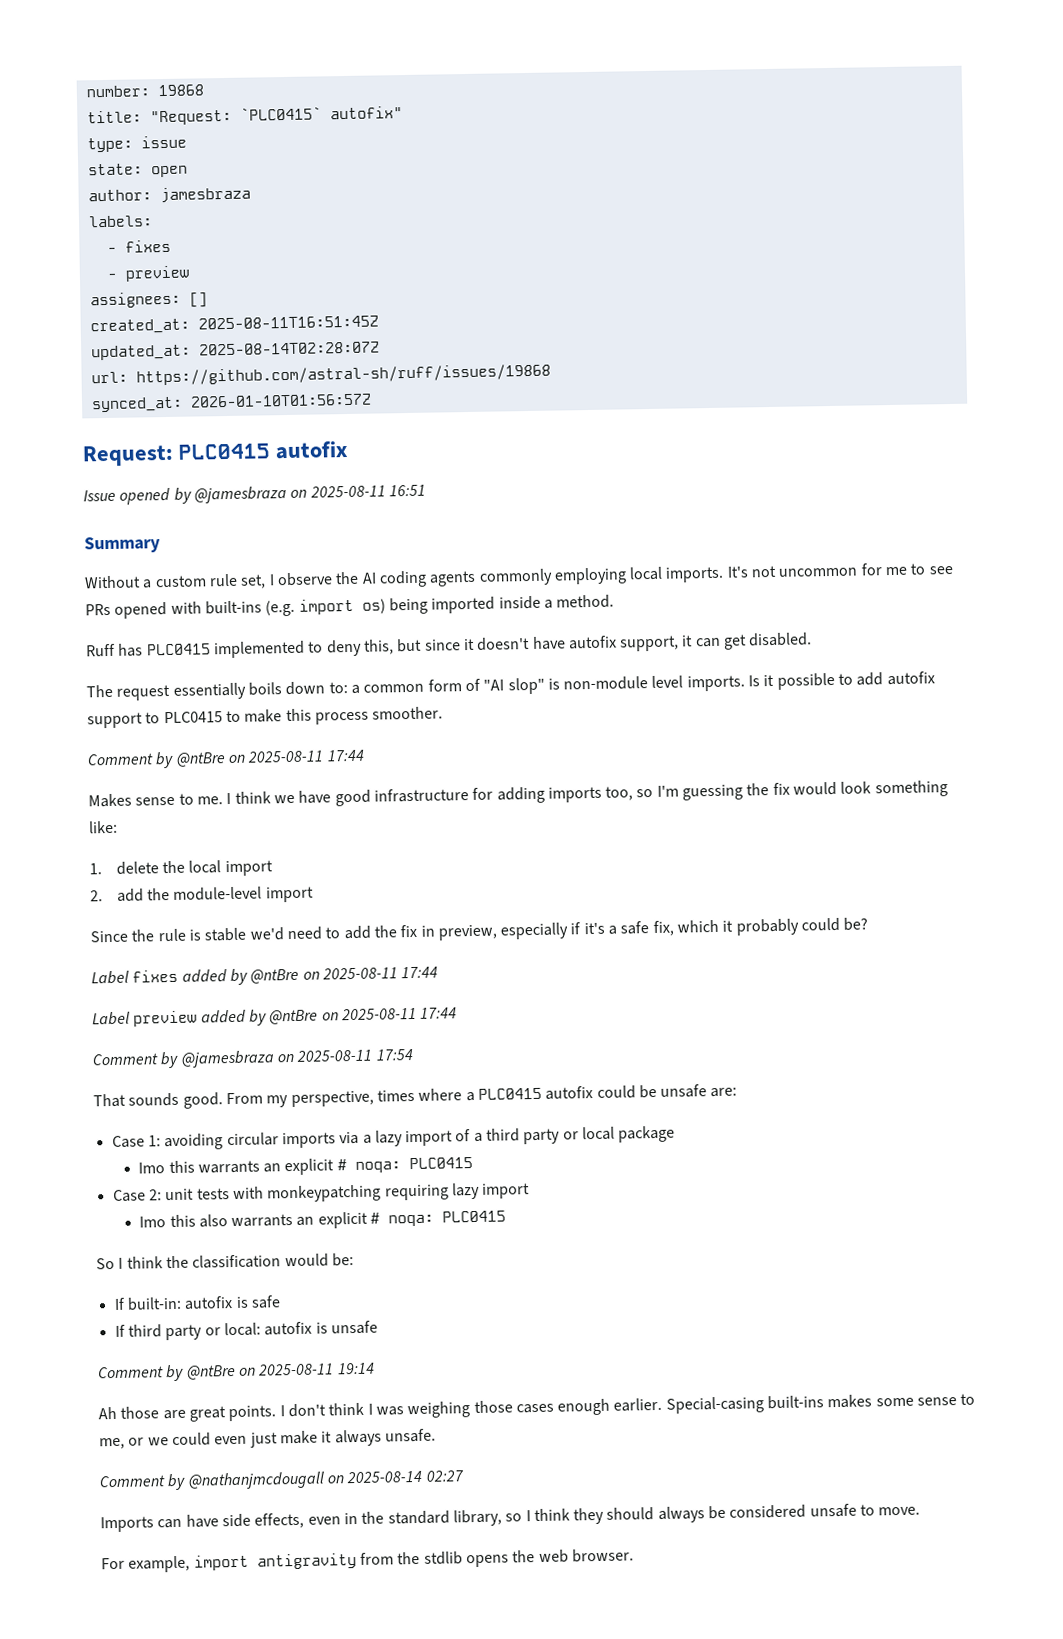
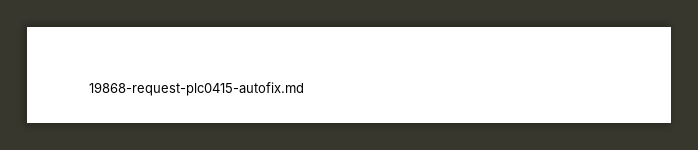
- number: 19868
- title: "Request: `PLC0415` autofix"
- type: issue
- state: open
- author: jamesbraza
- labels:
- - fixes
- - preview
- assignees: []
- created_at: 2025-08-11T16:51:45Z
- updated_at: 2025-08-14T02:28:07Z
- url: https://github.com/astral-sh/ruff/issues/19868
- synced_at: 2026-01-10T01:56:57Z
- Request: PLC0415 autofix
- Issue opened by @jamesbraza on 2025-08-11 16:51
- Summary
- Without a custom rule set, I observe the AI coding agents commonly employing local imports. It's not uncommon for me to see PRs opened with built-ins (e.g. import os) being imported inside a method.
- Ruff has PLC0415 implemented to deny this, but since it doesn't have autofix support, it can get disabled.
- The request essentially boils down to: a common form of "AI slop" is non-module level imports. Is it possible to add autofix support to PLC0415 to make this process smoother.
- Comment by @ntBre on 2025-08-11 17:44
- Makes sense to me. I think we have good infrastructure for adding imports too, so I'm guessing the fix would look something like:
- 1. delete the local import
- 2. add the module-level import
- Since the rule is stable we'd need to add the fix in preview, especially if it's a safe fix, which it probably could be?
- Label fixes added by @ntBre on 2025-08-11 17:44
- Label preview added by @ntBre on 2025-08-11 17:44
- Comment by @jamesbraza on 2025-08-11 17:54
- That sounds good. From my perspective, times where a PLC0415 autofix could be unsafe are:
- Case 1: avoiding circular imports via a lazy import of a third party or local package
- Imo this warrants an explicit # noqa: PLC0415
- Case 2: unit tests with monkeypatching requiring lazy import
- Imo this also warrants an explicit # noqa: PLC0415
- So I think the classification would be:
- If built-in: autofix is safe
- If third party or local: autofix is unsafe
- Comment by @ntBre on 2025-08-11 19:14
- Ah those are great points. I don't think I was weighing those cases enough earlier. Special-casing built-ins makes some sense to me, or we could even just make it always unsafe.
- Comment by @nathanjmcdougall on 2025-08-14 02:27
- Imports can have side effects, even in the standard library, so I think they should always be considered unsafe to move.
- For example, import antigravity from the stdlib opens the web browser.
+ 19868-request-plc0415-autofix.md

